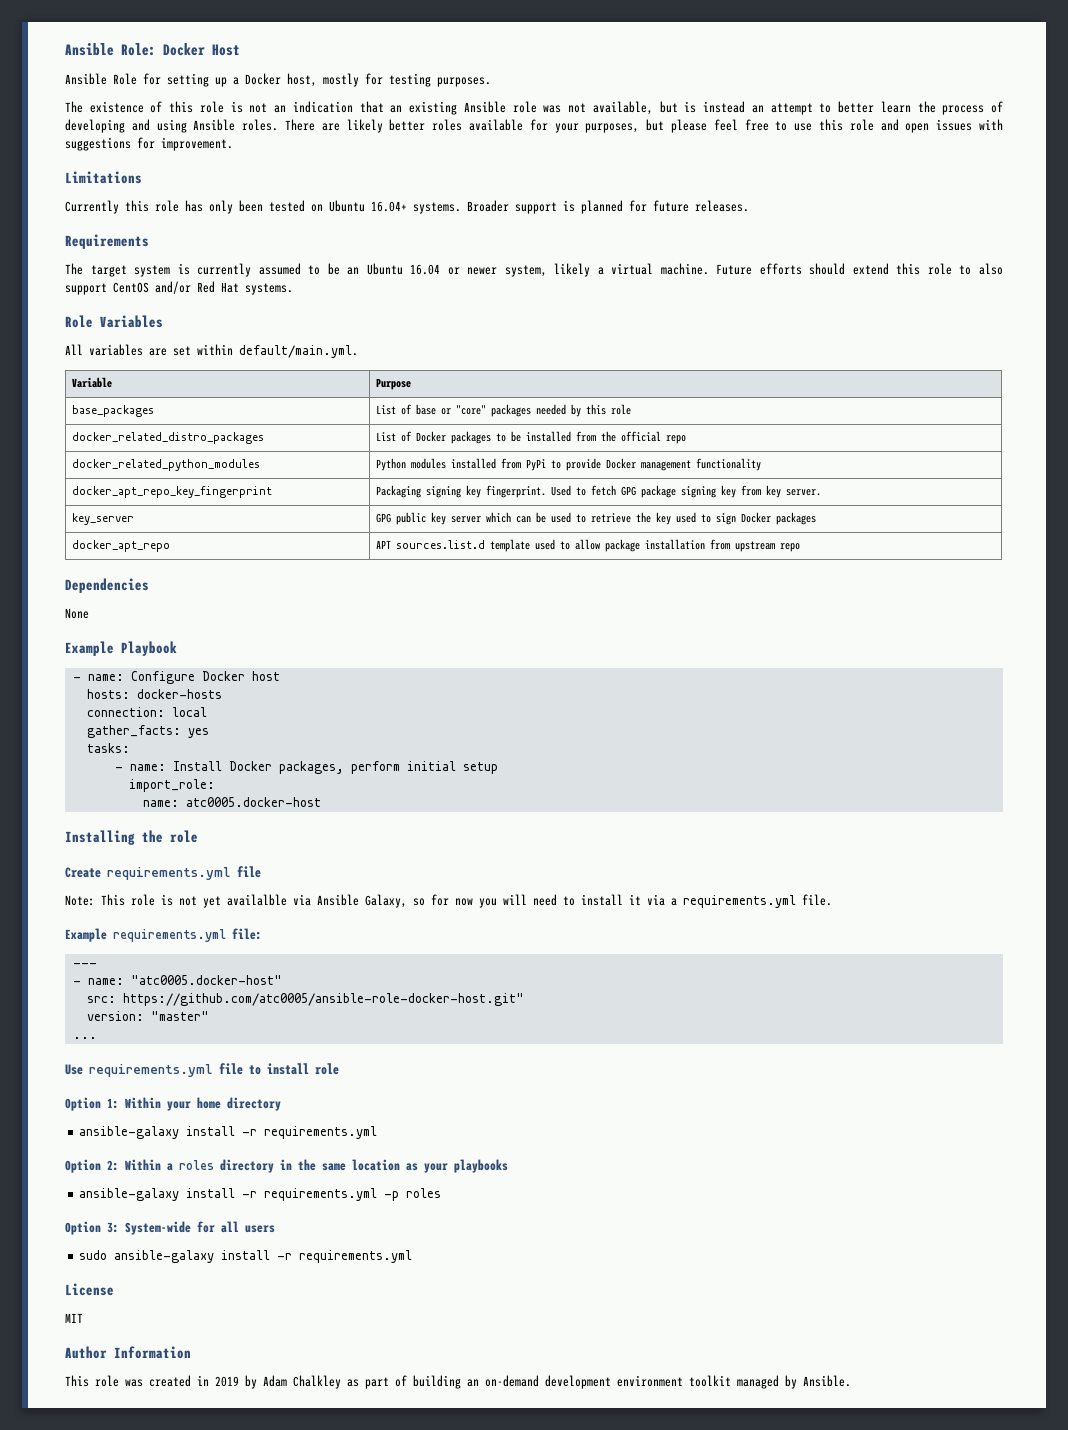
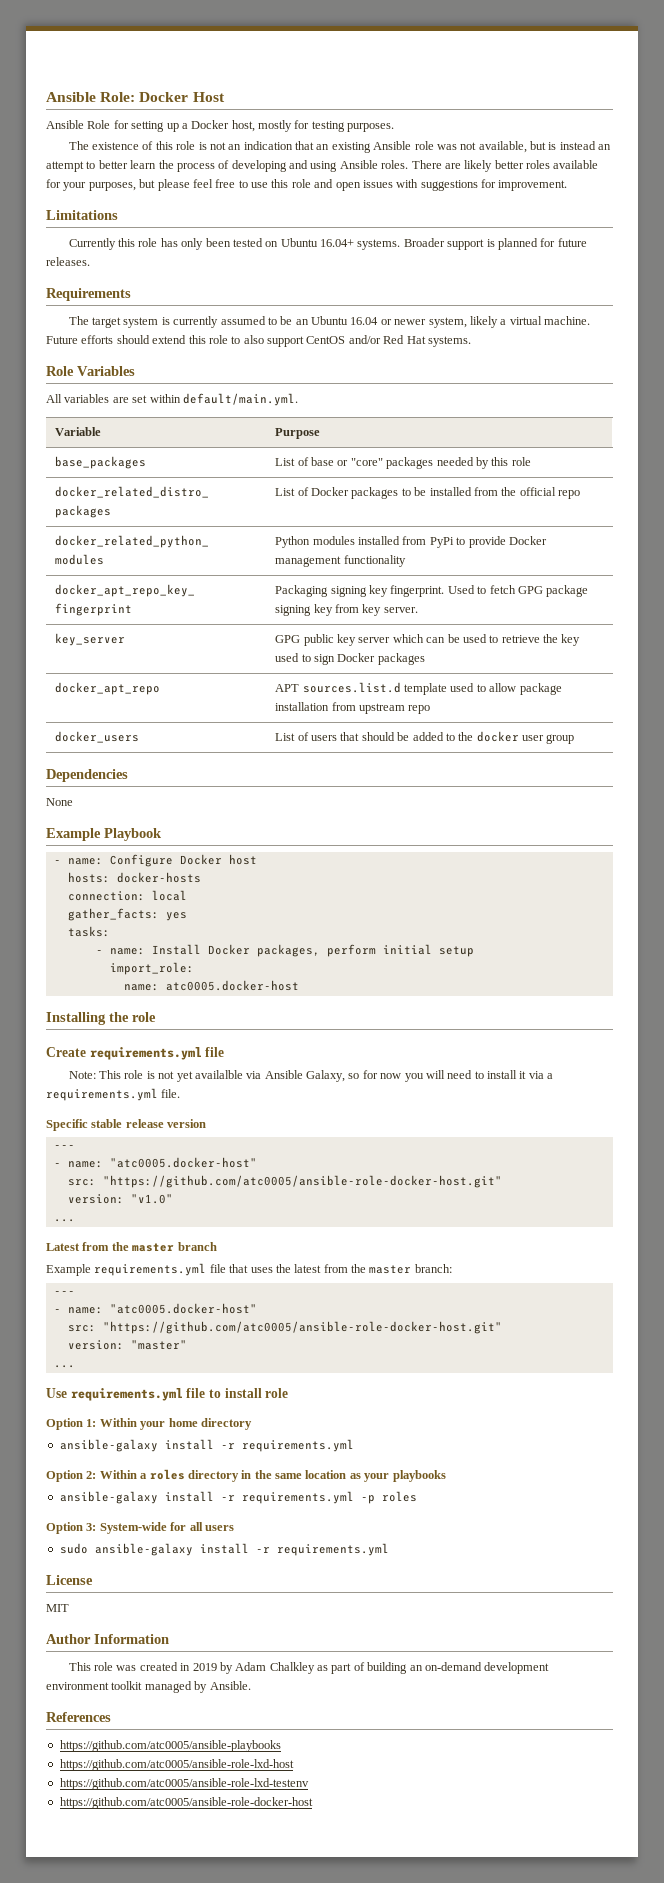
+ docker_users | List of users that should be added to the docker user group
- Example requirements.yml file:
+ Specific stable release version
  ---
  - name: "atc0005.docker-host"
- src: https://github.com/atc0005/ansible-role-docker-host.git"
+ src: "https://github.com/atc0005/ansible-role-docker-host.git"
+ version: "v1.0"
+ ...
+ Latest from the master branch
+ Example requirements.yml file that uses the latest from the master branch:
+ ---
+ - name: "atc0005.docker-host"
+ src: "https://github.com/atc0005/ansible-role-docker-host.git"
+ References
+ https://github.com/atc0005/ansible-playbooks
+ https://github.com/atc0005/ansible-role-lxd-host
+ https://github.com/atc0005/ansible-role-lxd-testenv
+ https://github.com/atc0005/ansible-role-docker-host

